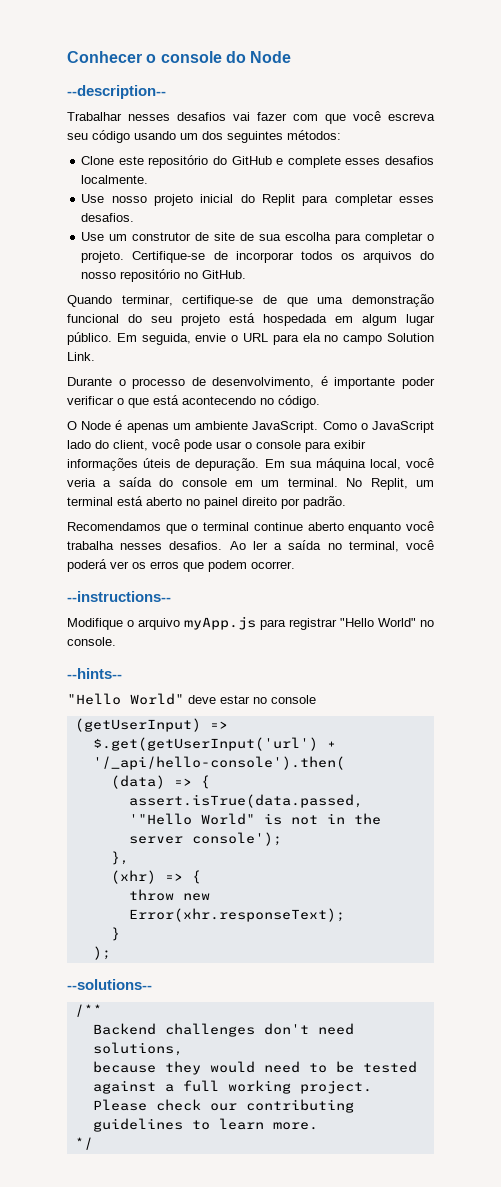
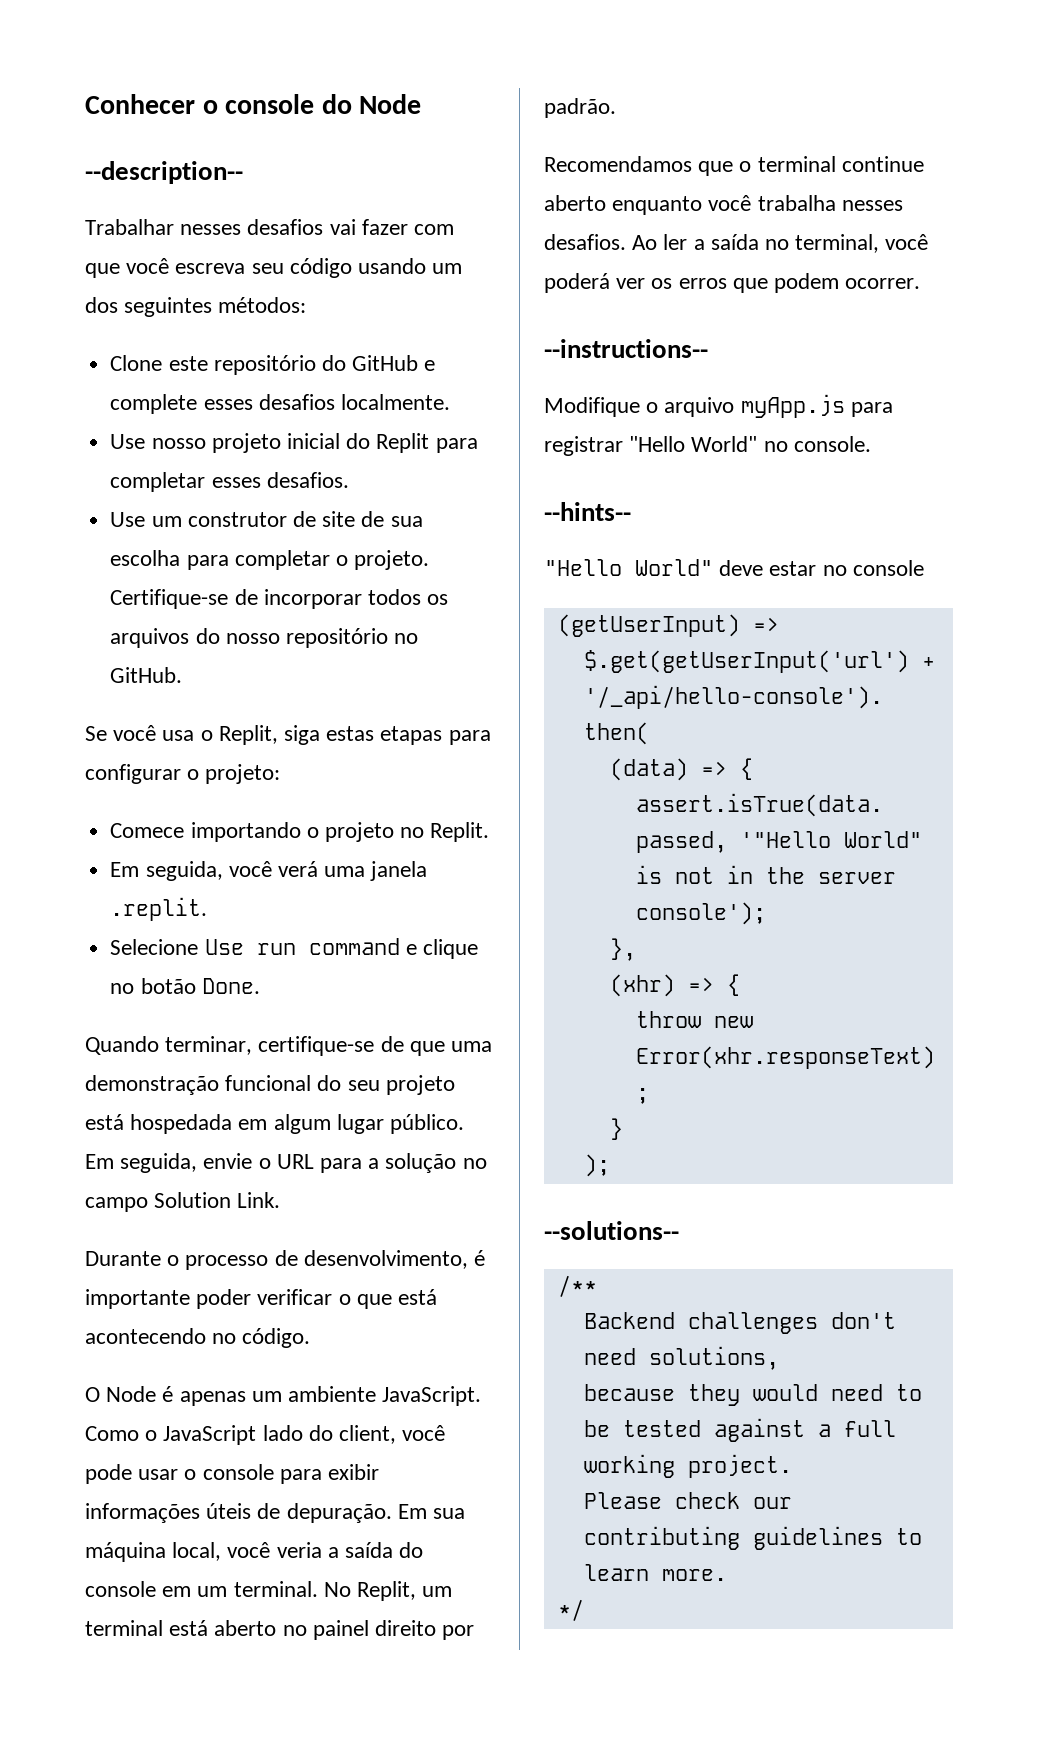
+ Se você usa o Replit, siga estas etapas para configurar o projeto:
+ Comece importando o projeto no Replit.
+ Em seguida, você verá uma janela .replit.
+ Selecione Use run command e clique no botão Done.
- Em seguida, envie o URL para ela no campo Solution Link.
+ Em seguida, envie o URL para a solução no campo Solution Link.

